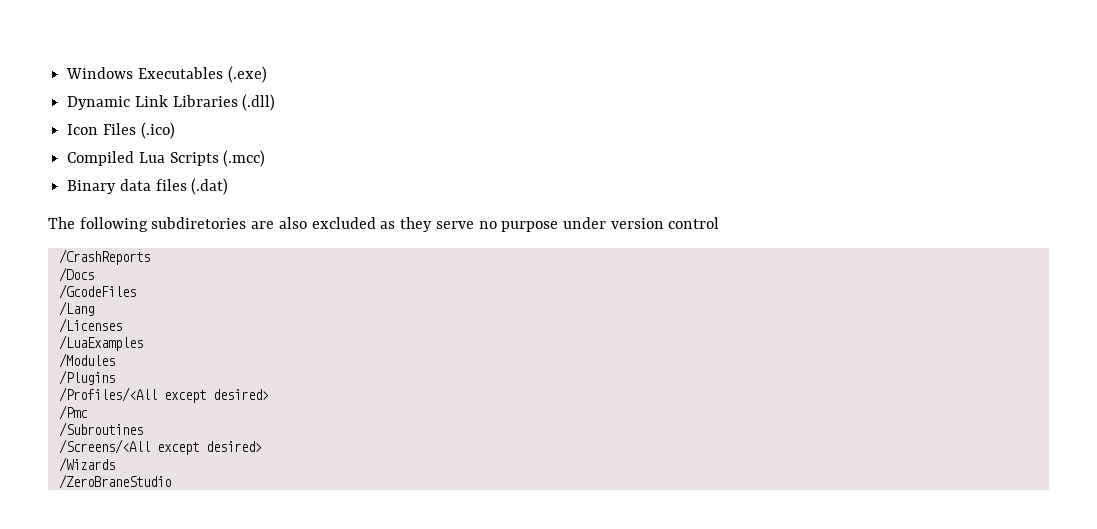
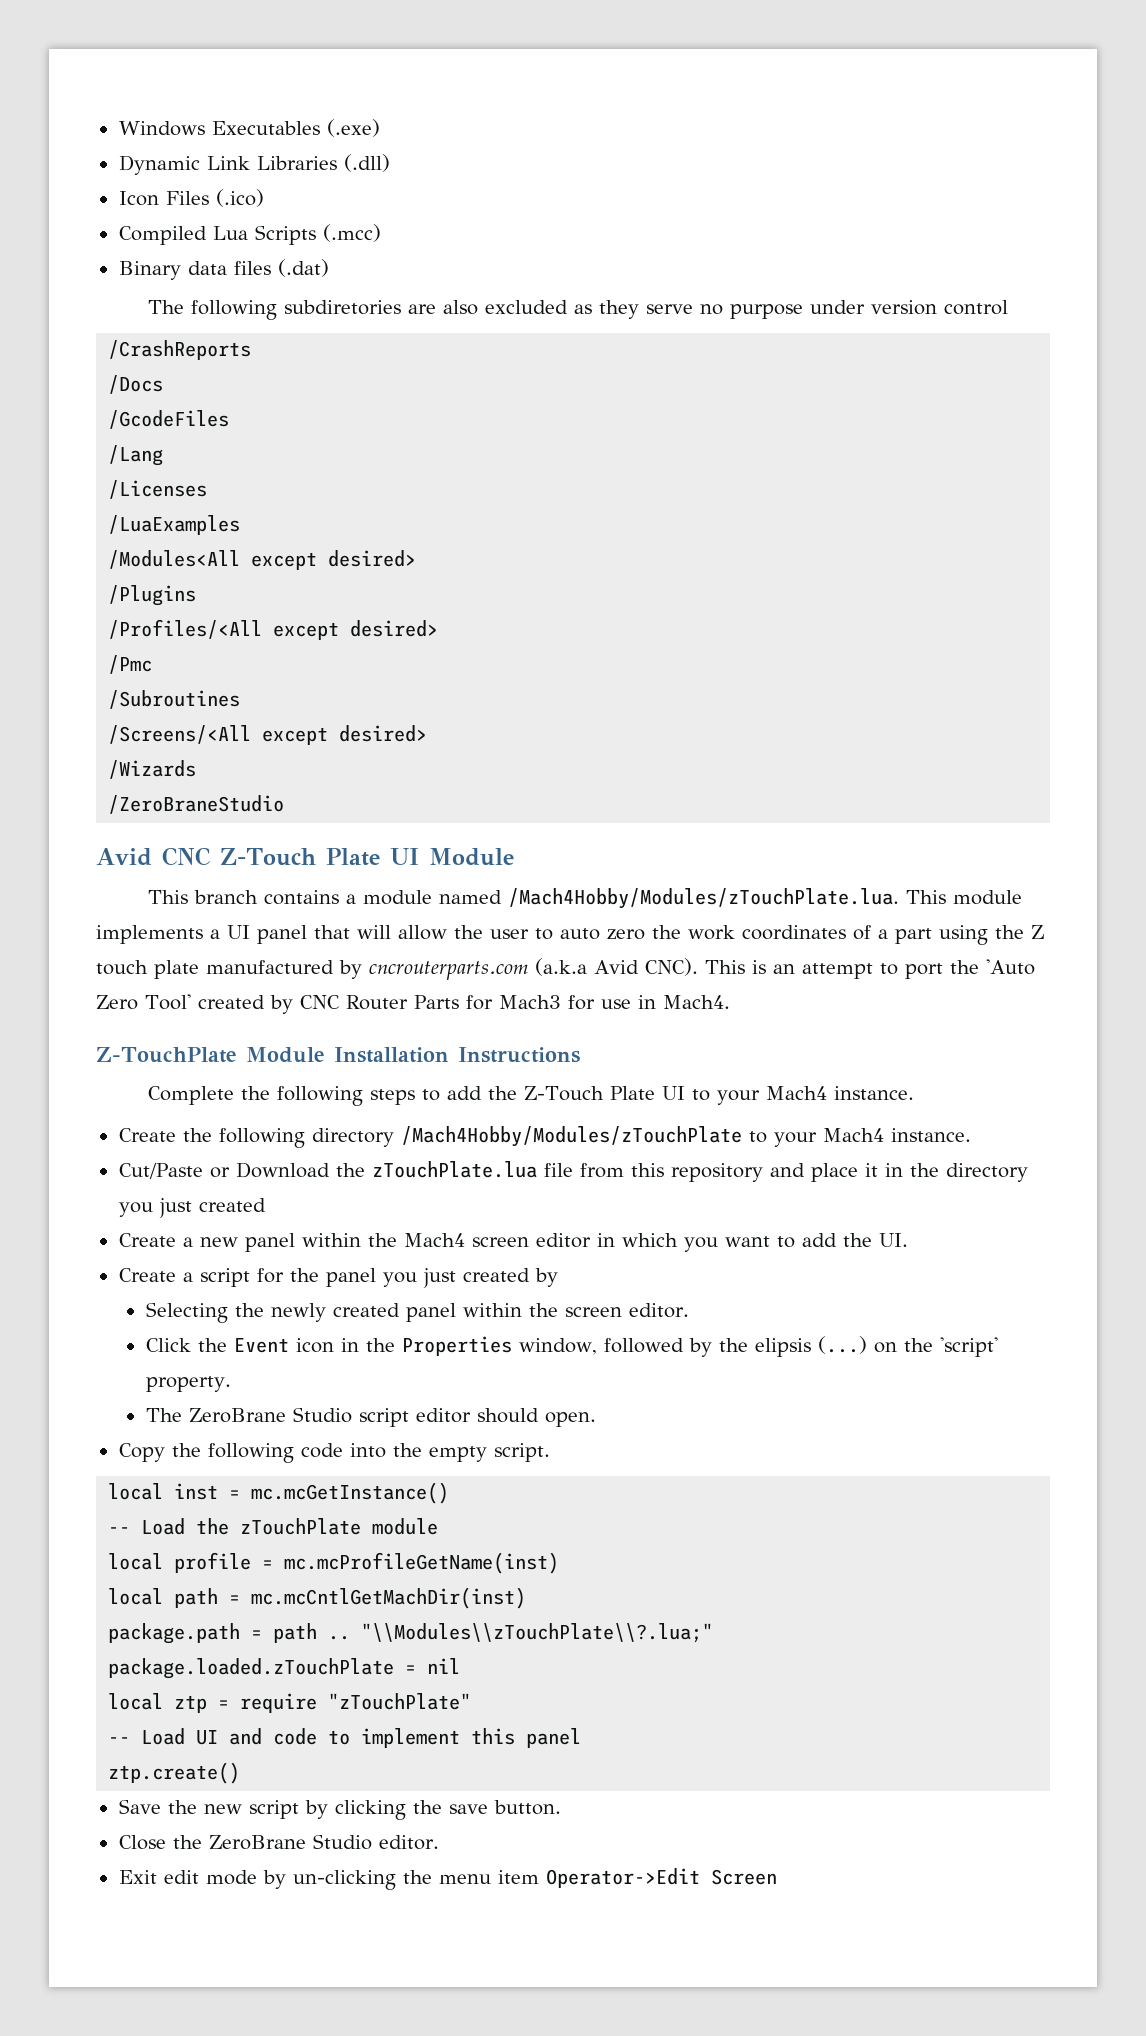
- /Modules
+ /Modules<All except desired>
+ Avid CNC Z-Touch Plate UI Module
+ This branch contains a module named /Mach4Hobby/Modules/zTouchPlate.lua. This module implements a UI panel that will allow the user to auto zero the work coordinates of a part using the Z touch plate manufactured by cncrouterparts.com (a.k.a Avid CNC). This is an attempt to port the 'Auto Zero Tool' created by CNC Router Parts for Mach3 for use in Mach4.
+ Z-TouchPlate Module Installation Instructions
+ Complete the following steps to add the Z-Touch Plate UI to your Mach4 instance.
+ Create the following directory /Mach4Hobby/Modules/zTouchPlate to your Mach4 instance.
+ Cut/Paste or Download the zTouchPlate.lua file from this repository and place it in the directory you just created
+ Create a new panel within the Mach4 screen editor in which you want to add the UI.
+ Create a script for the panel you just created by
+ Selecting the newly created panel within the screen editor.
+ Click the Event icon in the Properties window, followed by the elipsis (...) on the 'script' property.
+ The ZeroBrane Studio script editor should open.
+ Copy the following code into the empty script.
+ local inst = mc.mcGetInstance()
+ -- Load the zTouchPlate module
+ local profile = mc.mcProfileGetName(inst)
+ local path = mc.mcCntlGetMachDir(inst)
+ package.path = path .. "\\Modules\\zTouchPlate\\?.lua;"
+ package.loaded.zTouchPlate = nil
+ local ztp = require "zTouchPlate"
+ -- Load UI and code to implement this panel
+ ztp.create()
+ Save the new script by clicking the save button.
+ Close the ZeroBrane Studio editor.
+ Exit edit mode by un-clicking the menu item Operator->Edit Screen

